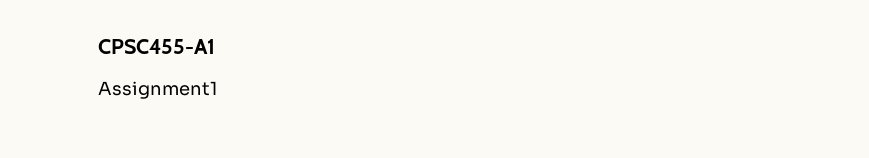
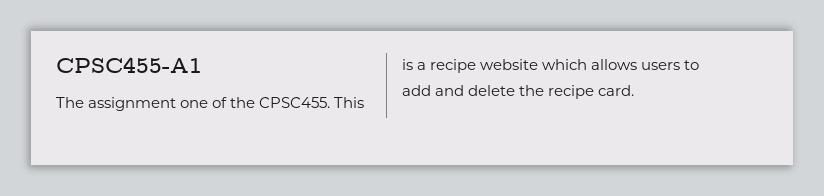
- Assignment1
+ The assignment one of the CPSC455. This is a recipe website which allows users to add and delete the recipe card.

